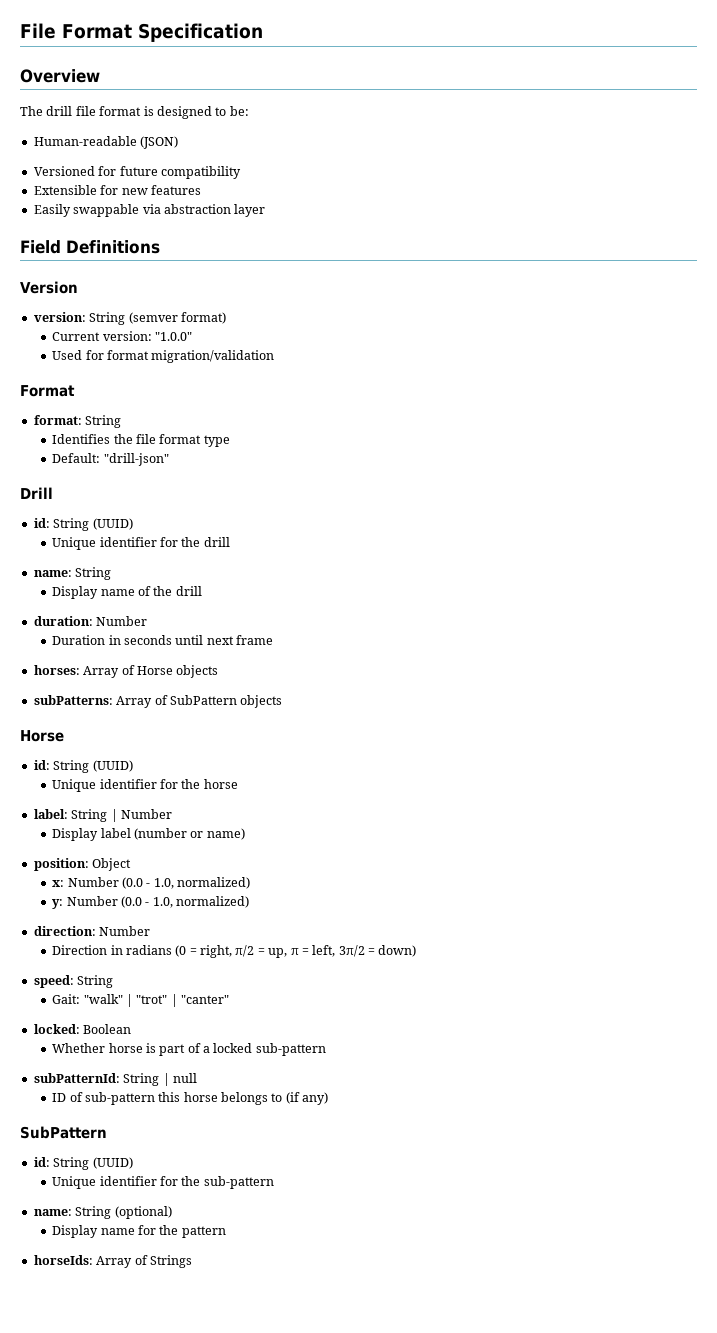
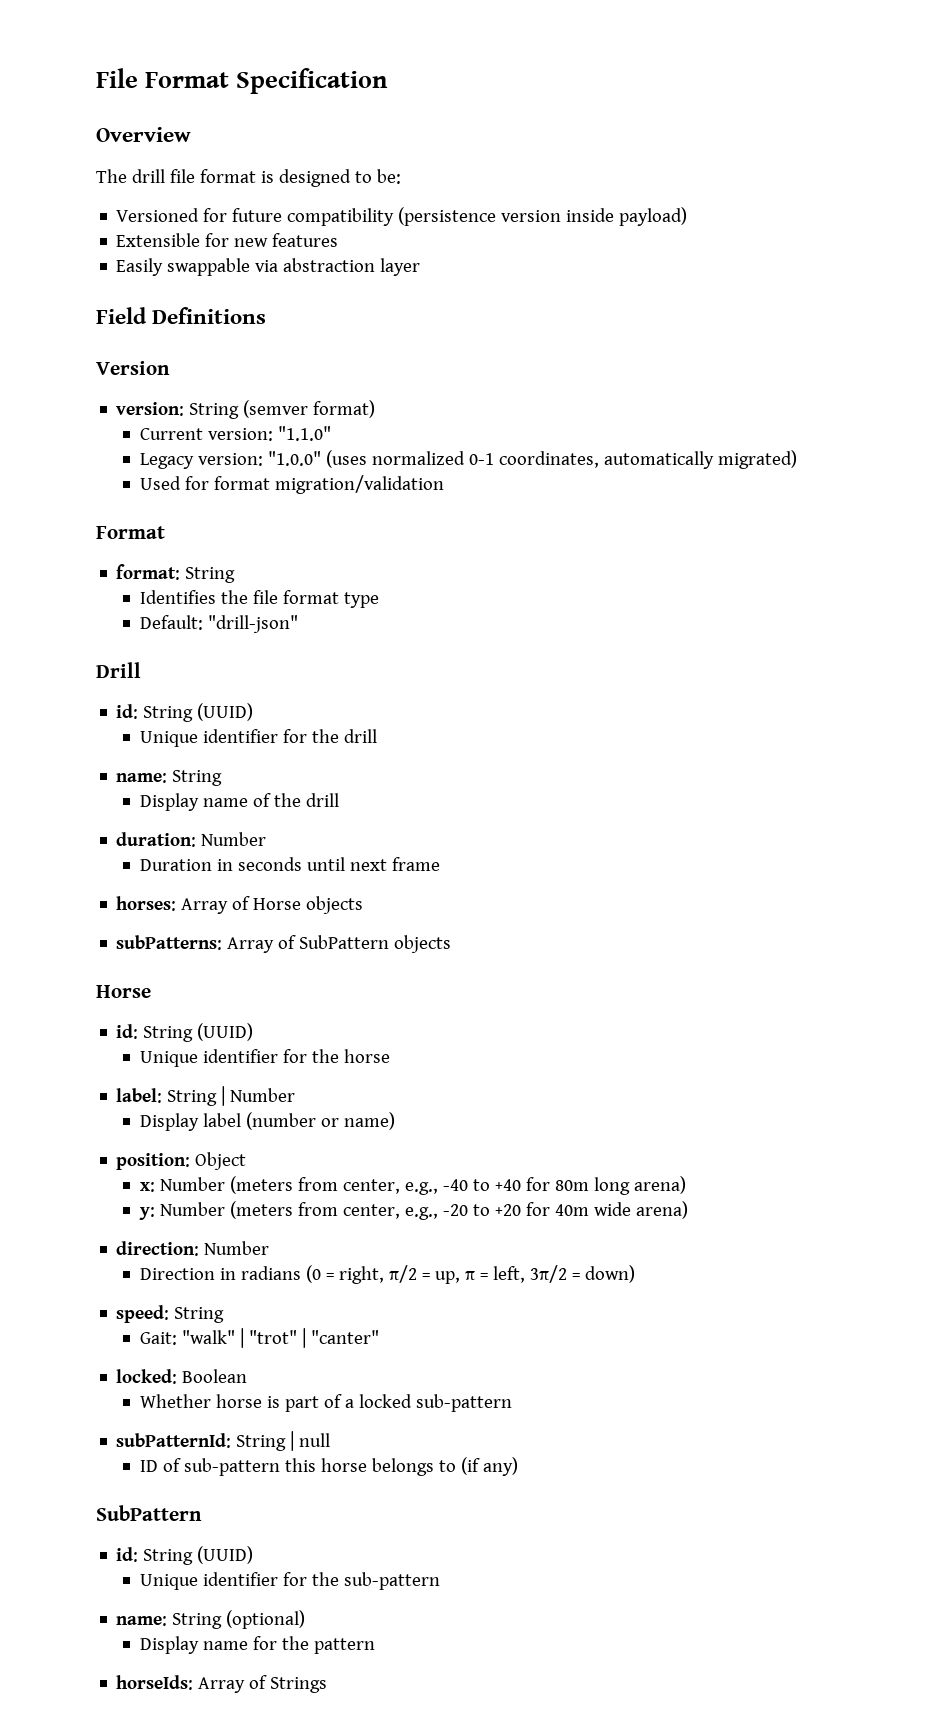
- Human-readable (JSON)
- Versioned for future compatibility
+ Versioned for future compatibility (persistence version inside payload)
- Current version: "1.0.0"
+ Current version: "1.1.0"
+ Legacy version: "1.0.0" (uses normalized 0-1 coordinates, automatically migrated)
- x: Number (0.0 - 1.0, normalized)
- y: Number (0.0 - 1.0, normalized)
+ x: Number (meters from center, e.g., -40 to +40 for 80m long arena)
+ y: Number (meters from center, e.g., -20 to +20 for 40m wide arena)

